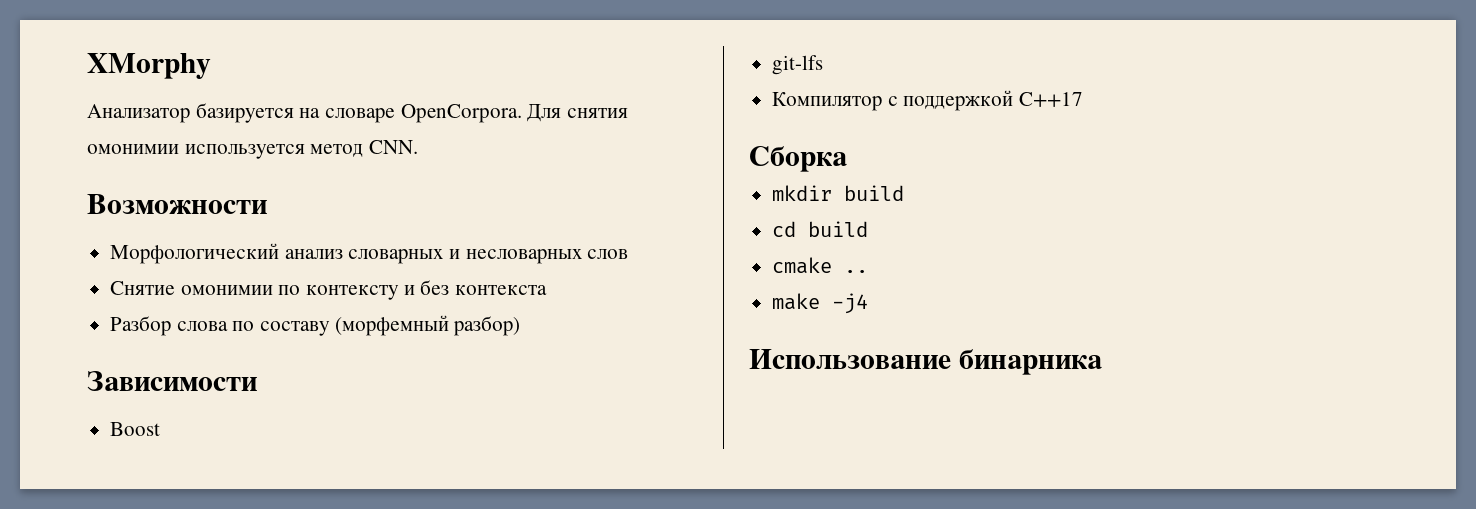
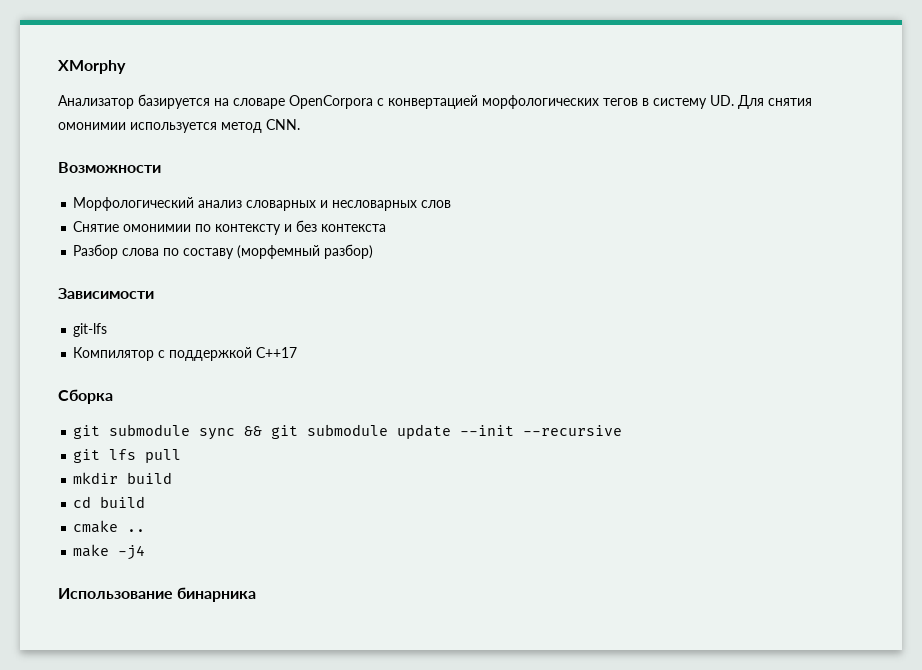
- Анализатор базируется на словаре OpenCorpora. Для снятия омонимии используется метод CNN.
+ Анализатор базируется на словаре OpenCorpora с конвертацией морфологических тегов в систему UD. Для снятия омонимии используется метод CNN.
- Boost
+ git submodule sync && git submodule update --init --recursive
+ git lfs pull

